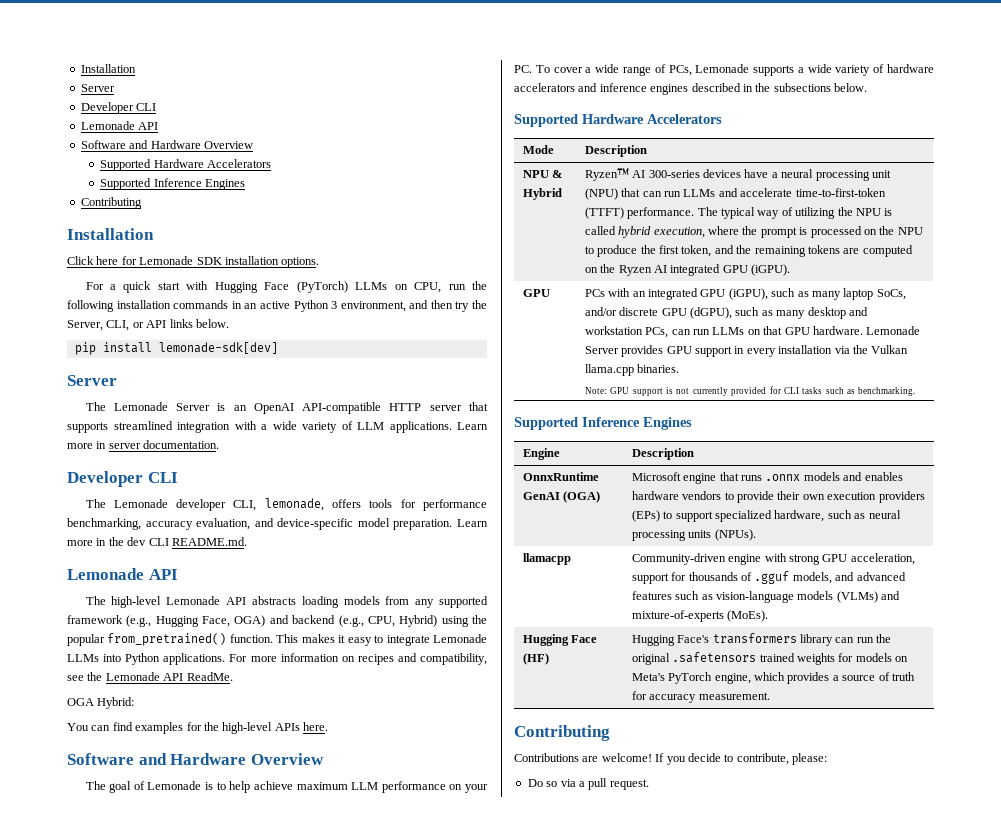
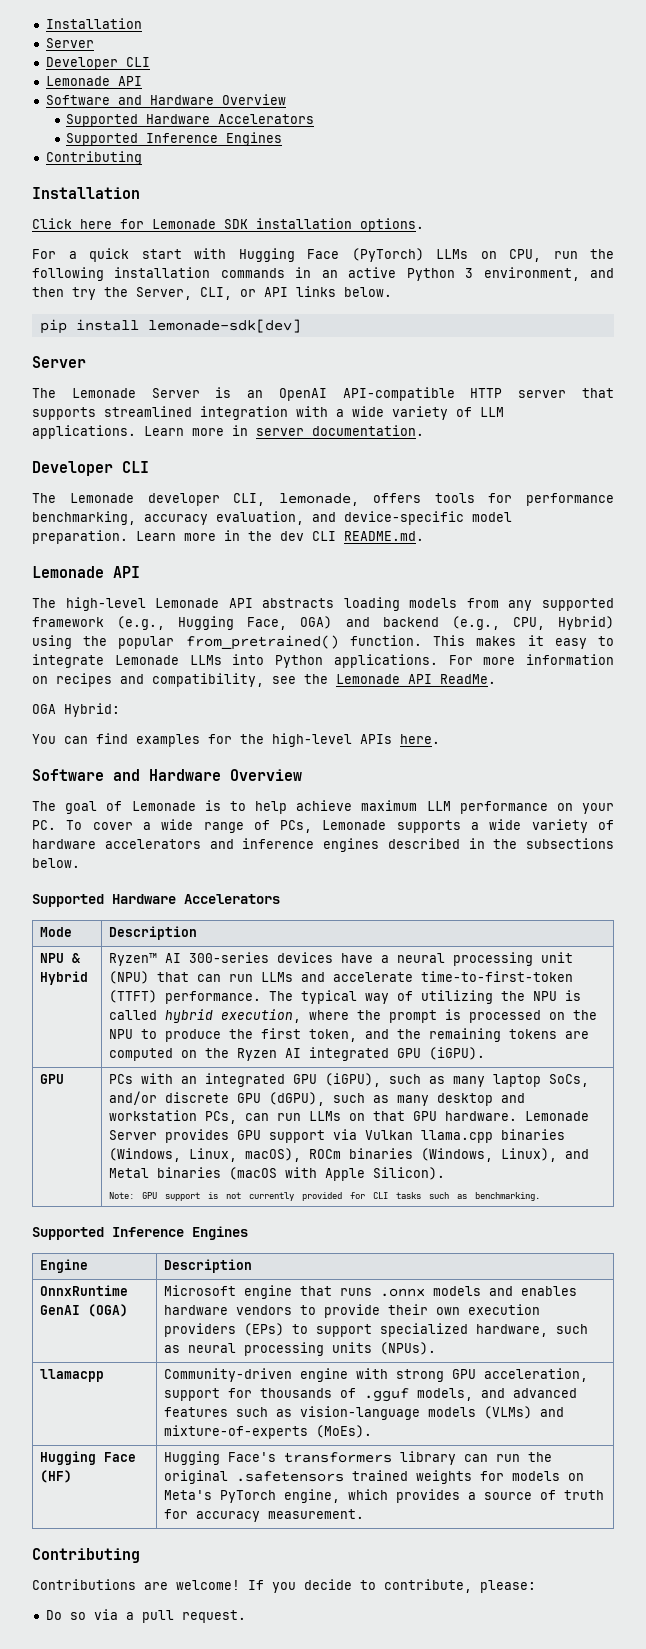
- Lemonade Server provides GPU support in every installation via the Vulkan llama.cpp binaries.
+ Lemonade Server provides GPU support via Vulkan llama.cpp binaries (Windows, Linux, macOS), ROCm binaries (Windows, Linux), and Metal binaries (macOS with Apple Silicon).

